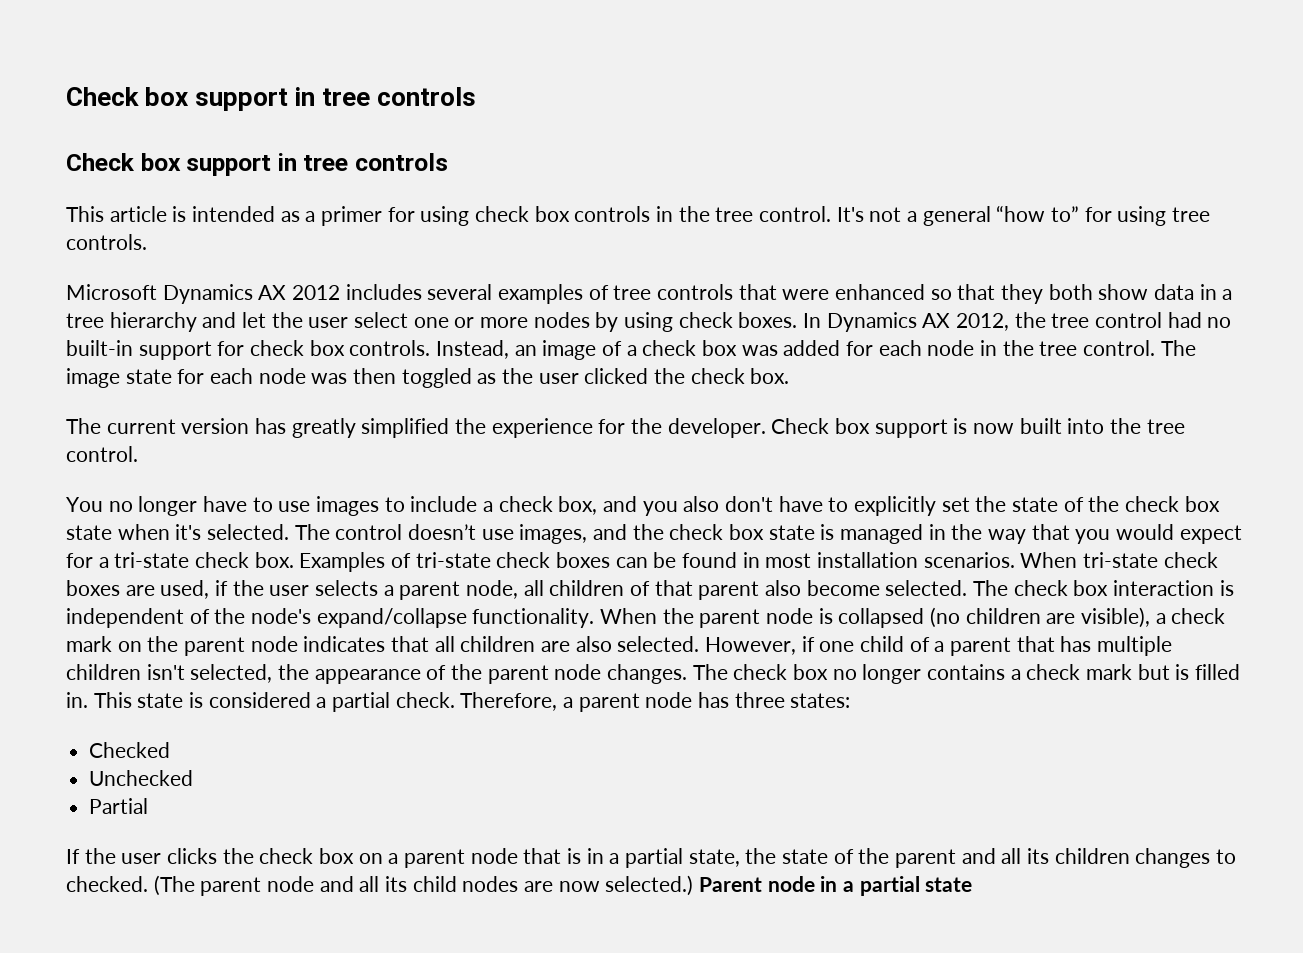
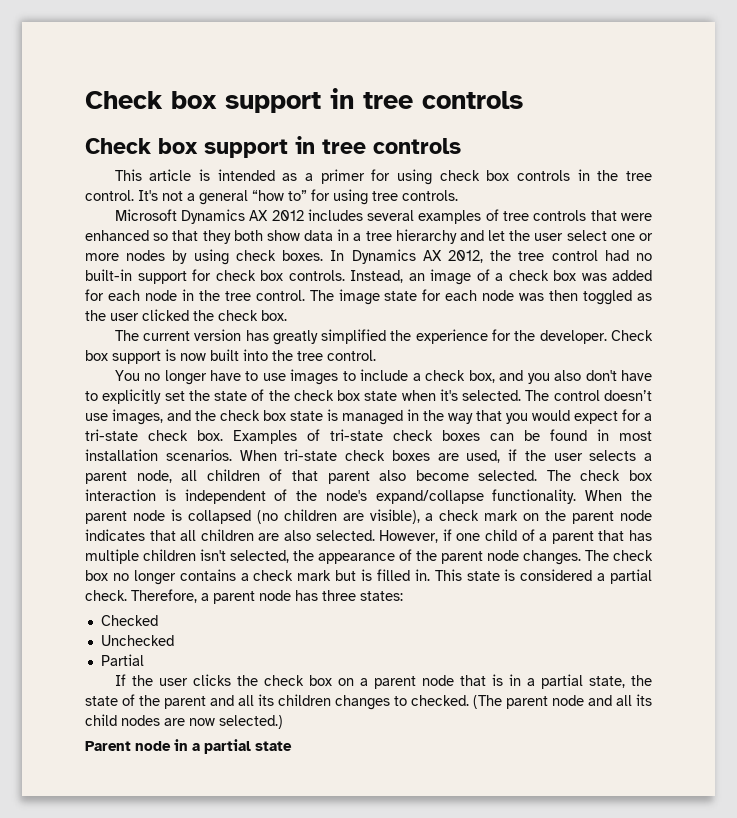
- (The parent node and all its child nodes are now selected.) Parent node in a partial state
+ (The parent node and all its child nodes are now selected.)
+ Parent node in a partial state

